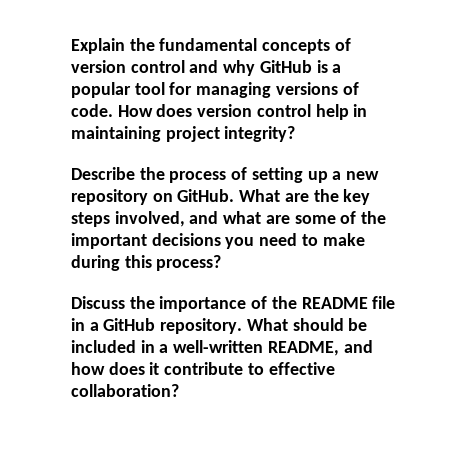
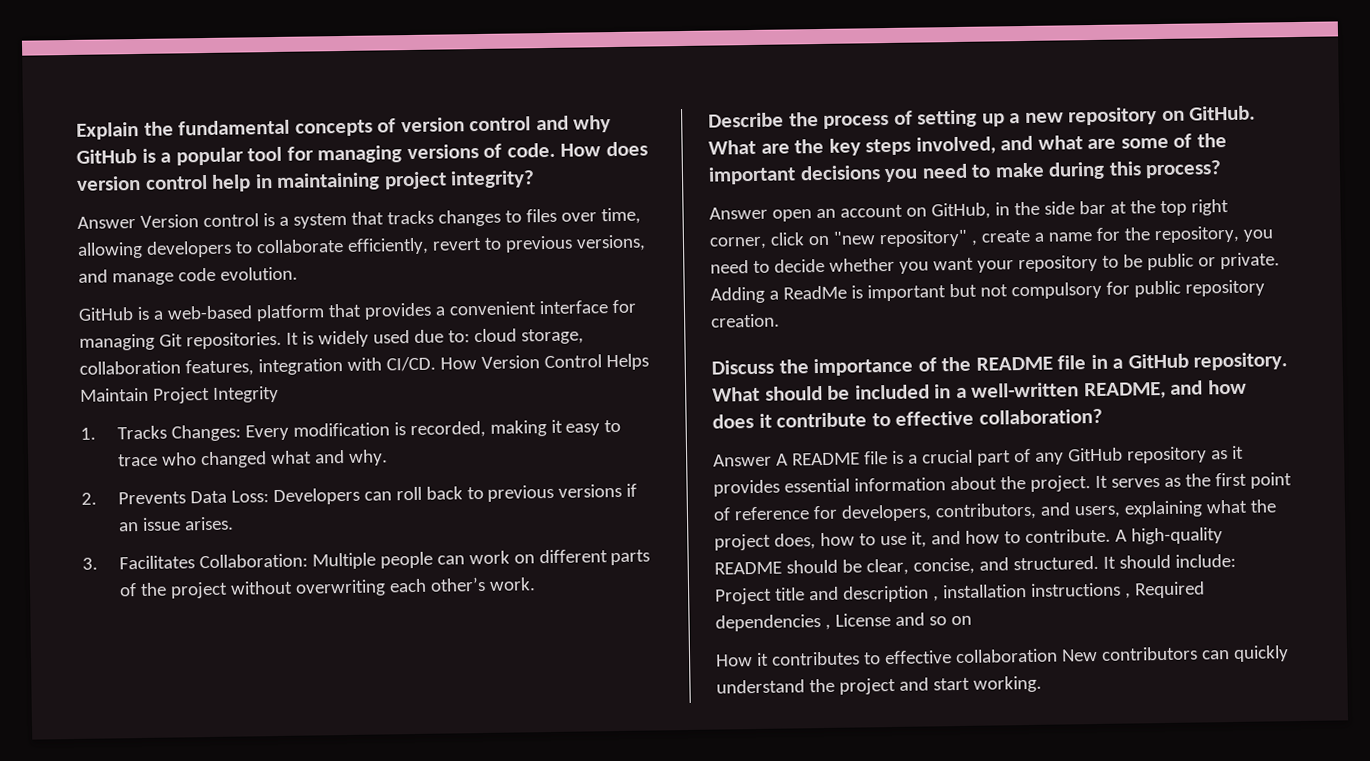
+ Answer Version control is a system that tracks changes to files over time, allowing developers to collaborate efficiently, revert to previous versions, and manage code evolution.
+ GitHub is a web-based platform that provides a convenient interface for managing Git repositories. It is widely used due to: cloud storage, collaboration features, integration with CI/CD. How Version Control Helps Maintain Project Integrity
+ 1. Tracks Changes: Every modification is recorded, making it easy to trace who changed what and why.
+ 2. Prevents Data Loss: Developers can roll back to previous versions if an issue arises.
+ 3. Facilitates Collaboration: Multiple people can work on different parts of the project without overwriting each other’s work.
+ Answer open an account on GitHub, in the side bar at the top right corner, click on "new repository" , create a name for the repository, you need to decide whether you want your repository to be public or private. Adding a ReadMe is important but not compulsory for public repository creation.
+ Answer A README file is a crucial part of any GitHub repository as it provides essential information about the project. It serves as the first point of reference for developers, contributors, and users, explaining what the project does, how to use it, and how to contribute. A high-quality README should be clear, concise, and structured. It should include: Project title and description , installation instructions , Required dependencies , License and so on
+ How it contributes to effective collaboration New contributors can quickly understand the project and start working.

